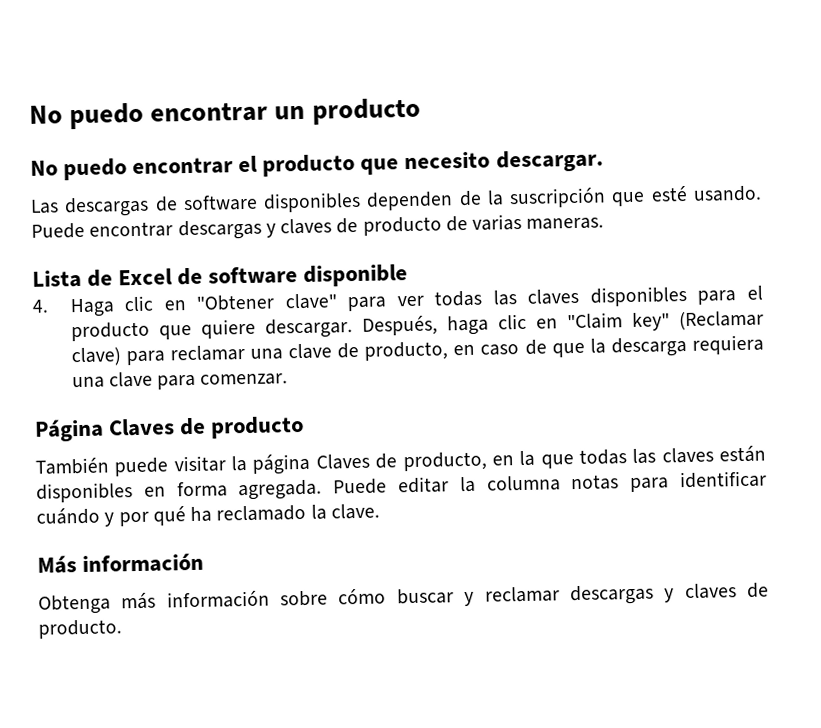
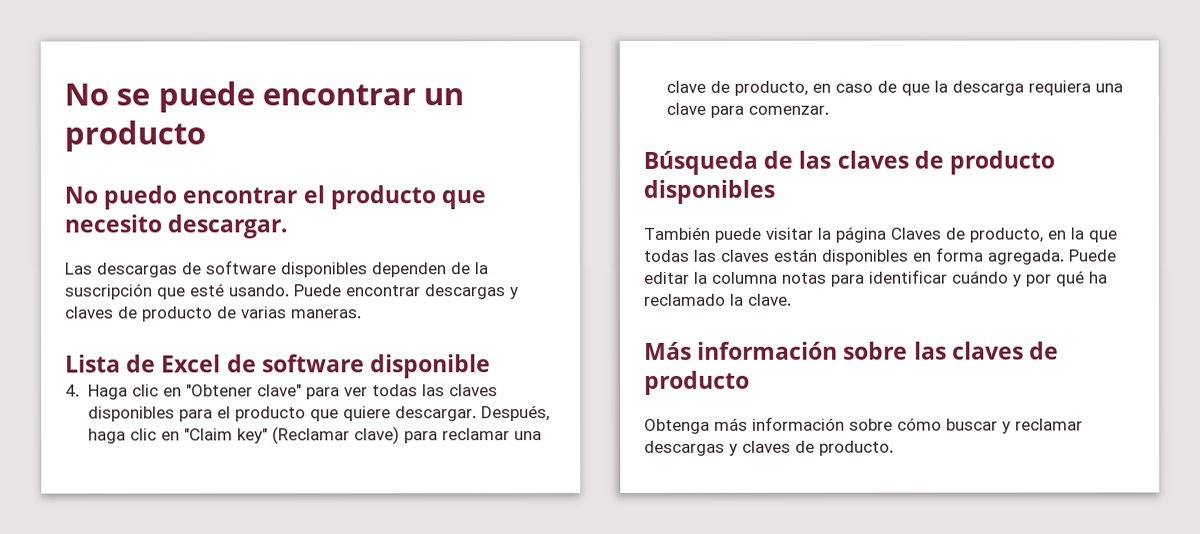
- No puedo encontrar un producto
+ No se puede encontrar un producto
- Página Claves de producto
+ Búsqueda de las claves de producto disponibles
- Más información
+ Más información sobre las claves de producto

